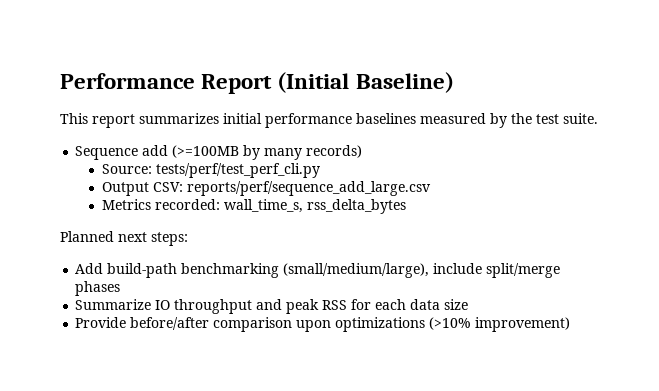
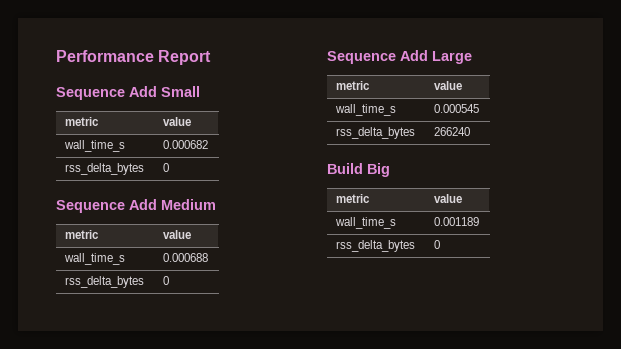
- Performance Report (Initial Baseline)
- This report summarizes initial performance baselines measured by the test suite.
- Sequence add (>=100MB by many records)
- Source: tests/perf/test_perf_cli.py
- Output CSV: reports/perf/sequence_add_large.csv
- Metrics recorded: wall_time_s, rss_delta_bytes
- Planned next steps:
- Add build-path benchmarking (small/medium/large), include split/merge phases
- Summarize IO throughput and peak RSS for each data size
- Provide before/after comparison upon optimizations (>10% improvement)
+ Performance Report
+ Sequence Add Small
+ metric | value
+ wall_time_s | 0.000682
+ rss_delta_bytes | 0
+ Sequence Add Medium
+ metric | value
+ wall_time_s | 0.000688
+ rss_delta_bytes | 0
+ Sequence Add Large
+ metric | value
+ wall_time_s | 0.000545
+ rss_delta_bytes | 266240
+ Build Big
+ metric | value
+ wall_time_s | 0.001189
+ rss_delta_bytes | 0

